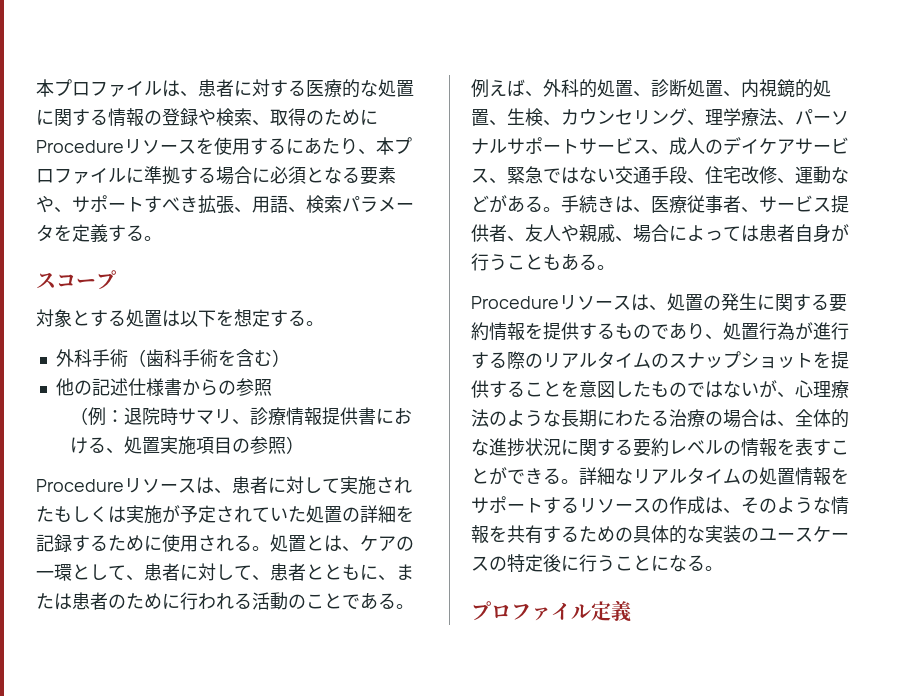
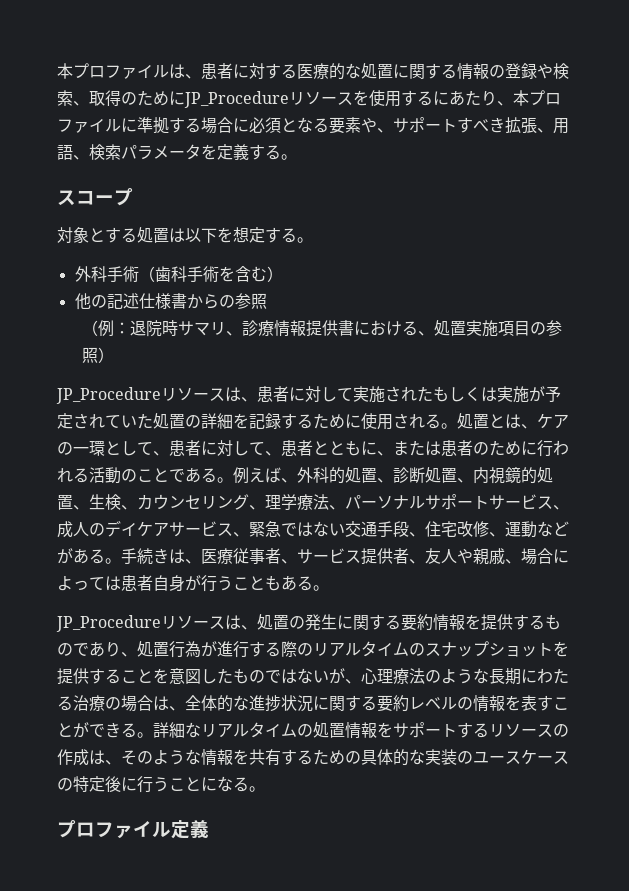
- 本プロファイルは、患者に対する医療的な処置に関する情報の登録や検索、取得のためにProcedureリソースを使用するにあたり、本プロファイルに準拠する場合に必須となる要素や、サポートすべき拡張、用語、検索パラメータを定義する。
+ 本プロファイルは、患者に対する医療的な処置に関する情報の登録や検索、取得のためにJP_Procedureリソースを使用するにあたり、本プロファイルに準拠する場合に必須となる要素や、サポートすべき拡張、用語、検索パラメータを定義する。
- Procedureリソースは、患者に対して実施されたもしくは実施が予定されていた処置の詳細を記録するために使用される。
+ JP_Procedureリソースは、患者に対して実施されたもしくは実施が予定されていた処置の詳細を記録するために使用される。
- Procedureリソースは、処置の発生に関する要約情報を提供するものであり、処置行為が進行する際のリアルタイムのスナップショットを提供することを意図したものではないが、心理療法のような長期にわたる治療の場合は、全体的な進捗状況に関する要約レベルの情報を表すことができる。
+ JP_Procedureリソースは、処置の発生に関する要約情報を提供するものであり、処置行為が進行する際のリアルタイムのスナップショットを提供することを意図したものではないが、心理療法のような長期にわたる治療の場合は、全体的な進捗状況に関する要約レベルの情報を表すことができる。

